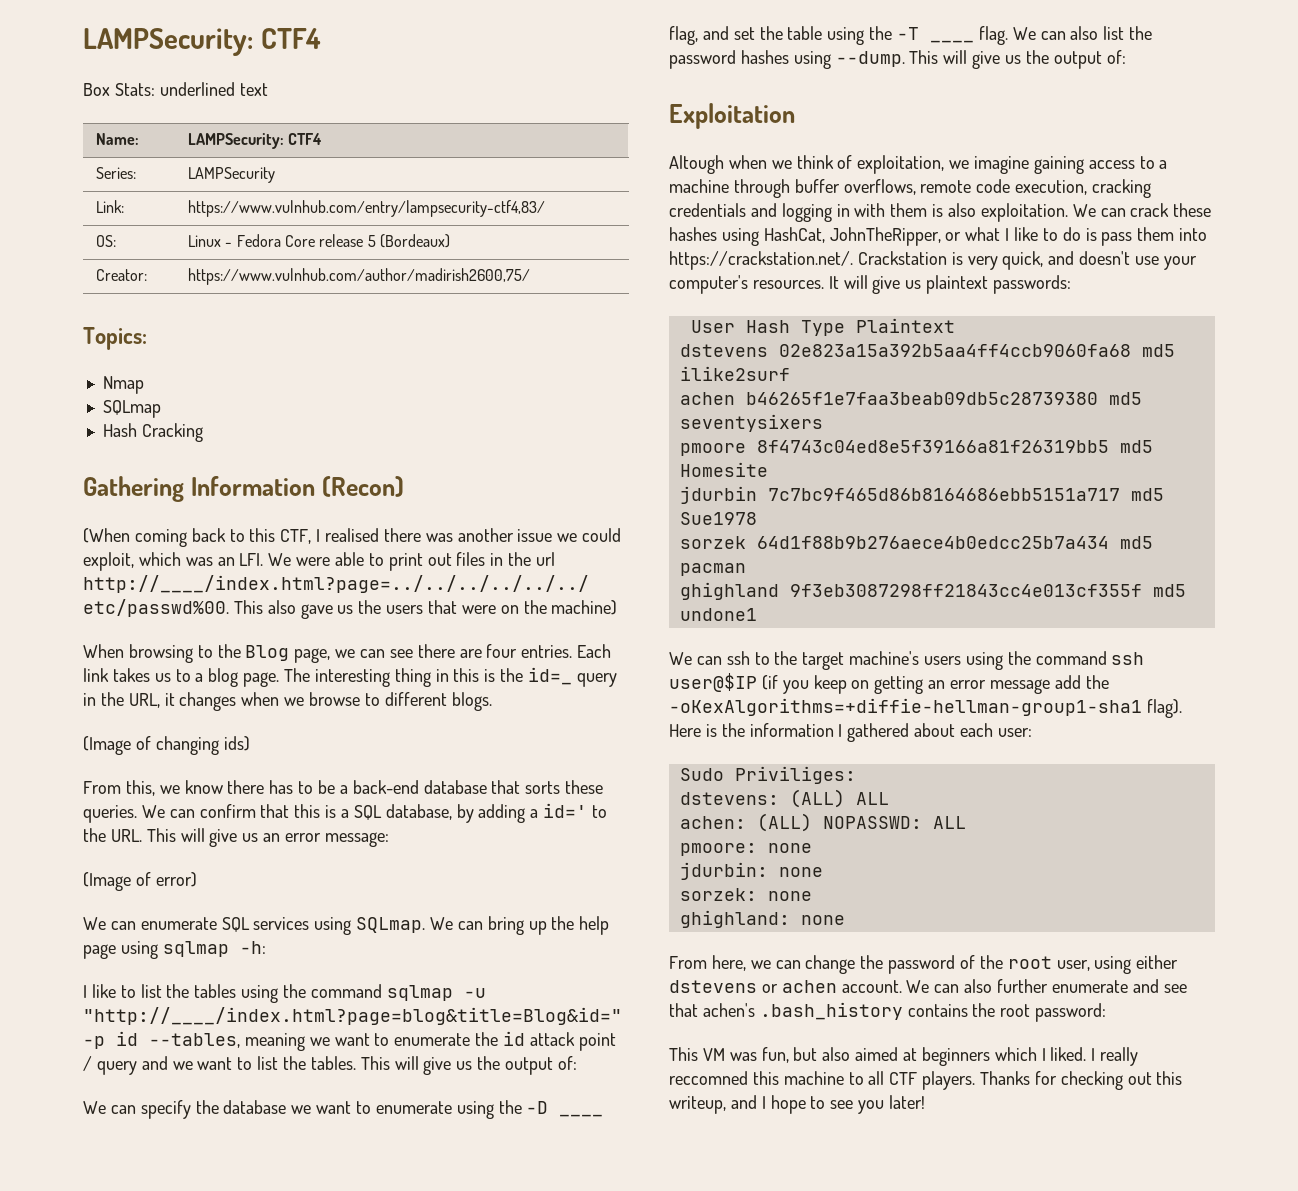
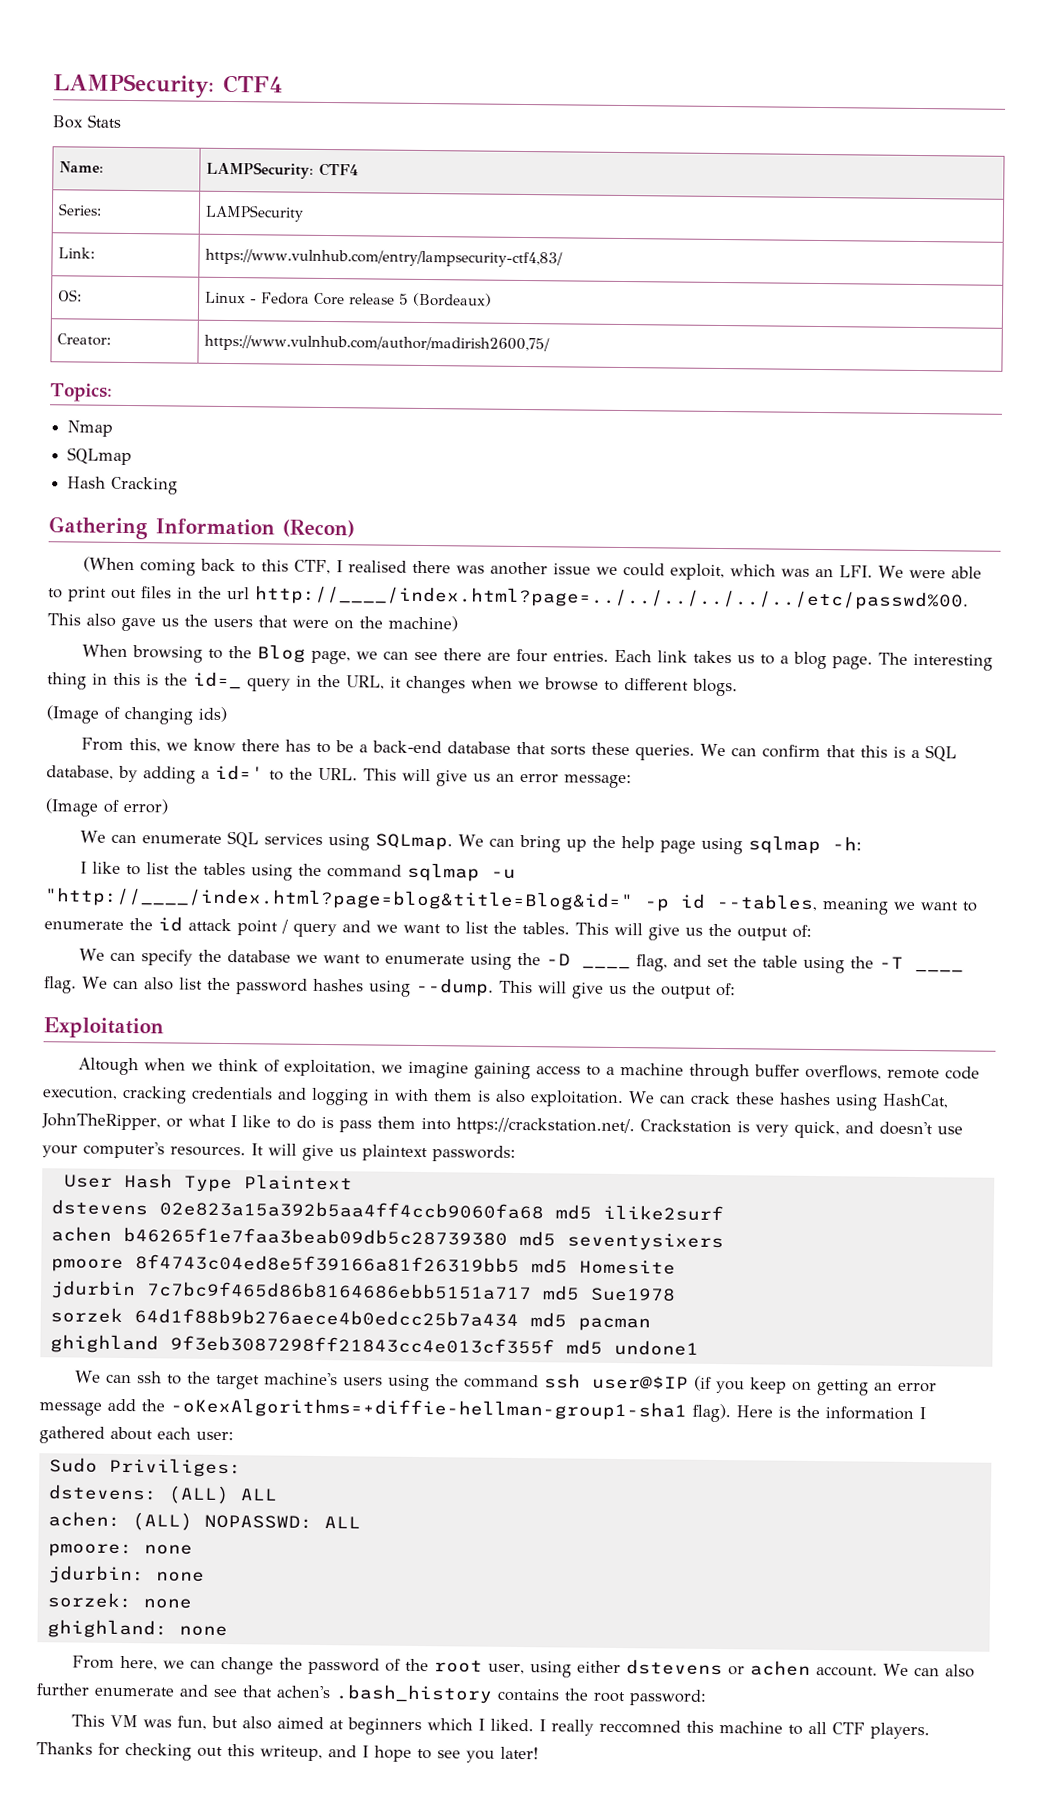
- Box Stats: underlined text
+ Box Stats

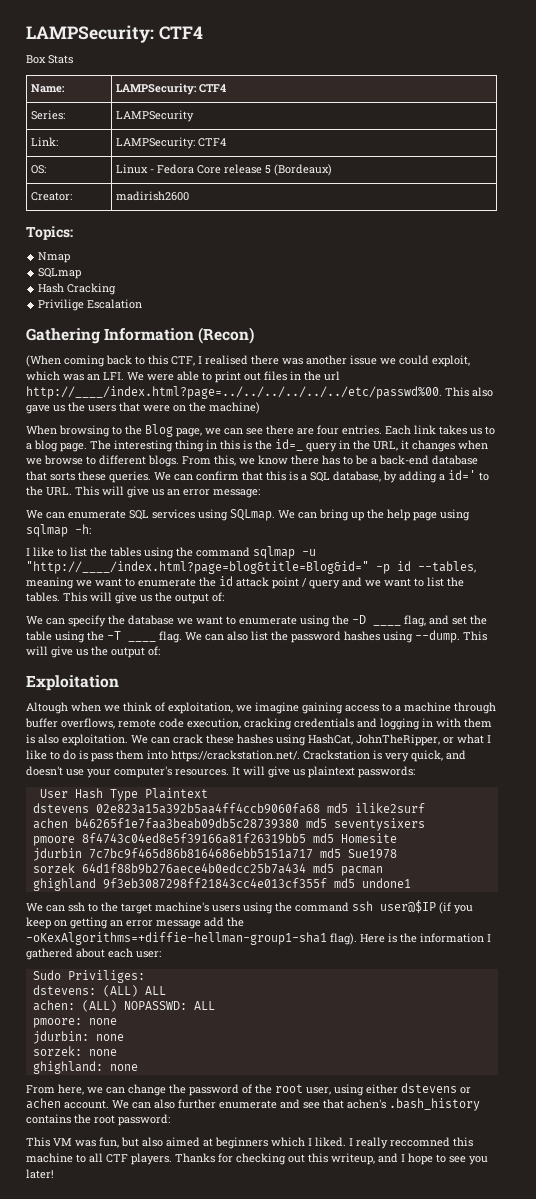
- Link: | https://www.vulnhub.com/entry/lampsecurity-ctf4,83/
+ Link: | LAMPSecurity: CTF4
- Creator: | https://www.vulnhub.com/author/madirish2600,75/
+ Creator: | madirish2600
+ Privilige Escalation
- The interesting thing in this is the id=_ query in the URL, it changes when we browse to different blogs.
- (Image of changing ids)
- From this, we know there has to be a back-end database that sorts these queries.
+ The interesting thing in this is the id=_ query in the URL, it changes when we browse to different blogs. From this, we know there has to be a back-end database that sorts these queries.
- (Image of error)

